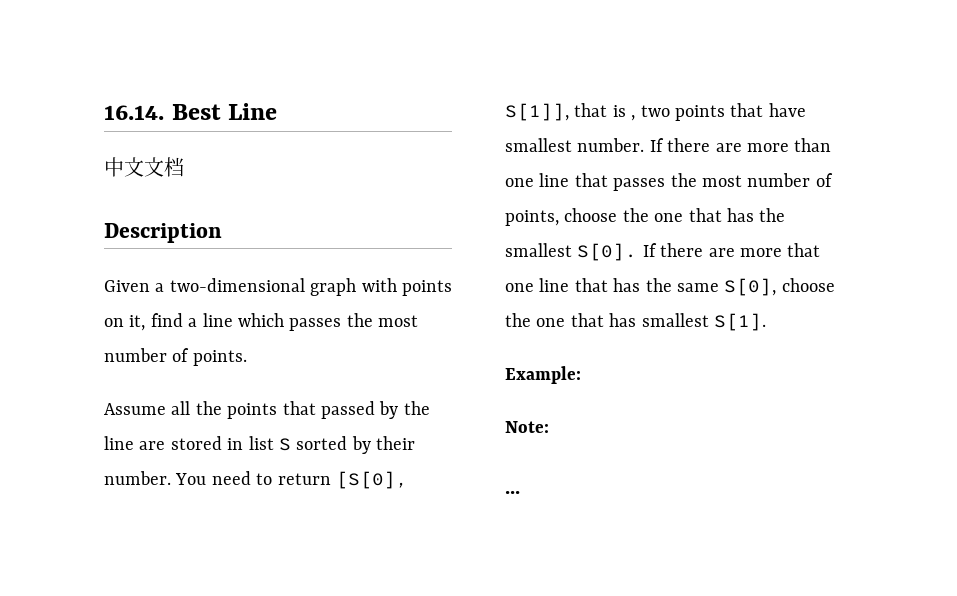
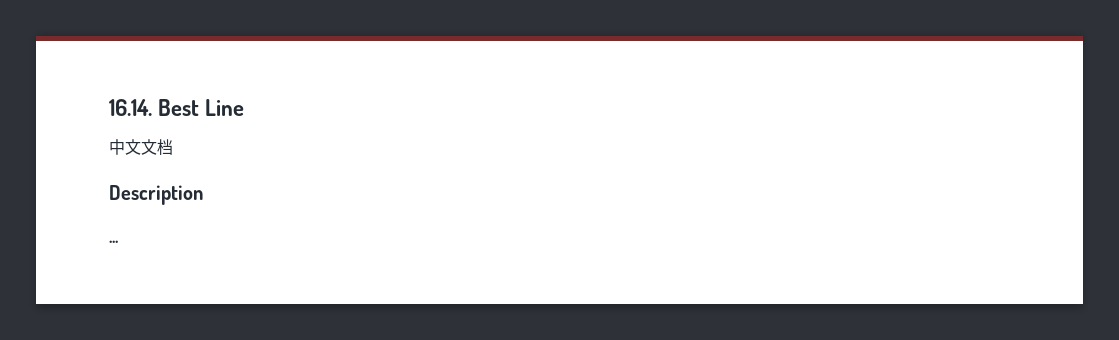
- Given a two-dimensional graph with points on it, find a line which passes the most number of points.
- Assume all the points that passed by the line are stored in list S sorted by their number. You need to return [S[0], S[1]], that is , two points that have smallest number. If there are more than one line that passes the most number of points, choose the one that has the smallest S[0]. If there are more that one line that has the same S[0], choose the one that has smallest S[1].
- Example:
- Note:

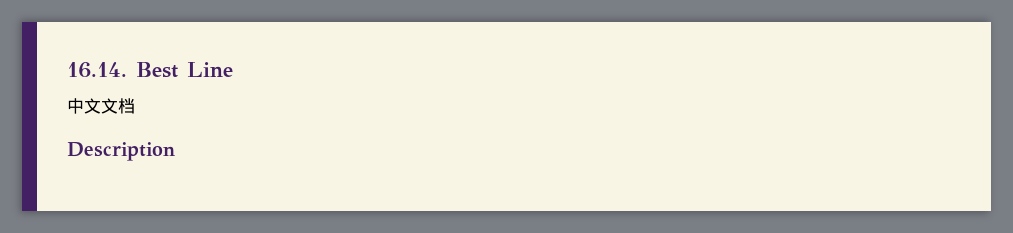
- ...

